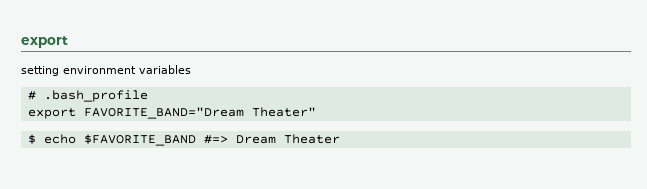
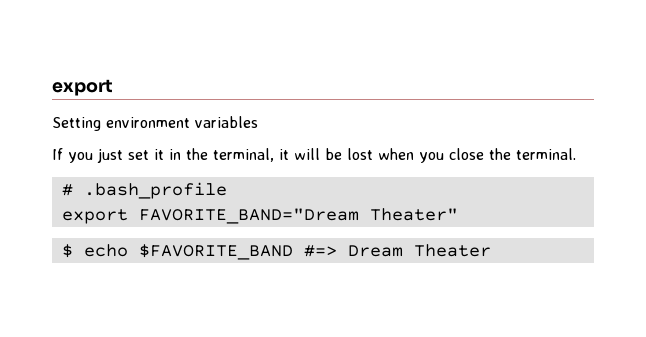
- setting environment variables
+ Setting environment variables
+ If you just set it in the terminal, it will be lost when you close the terminal.

